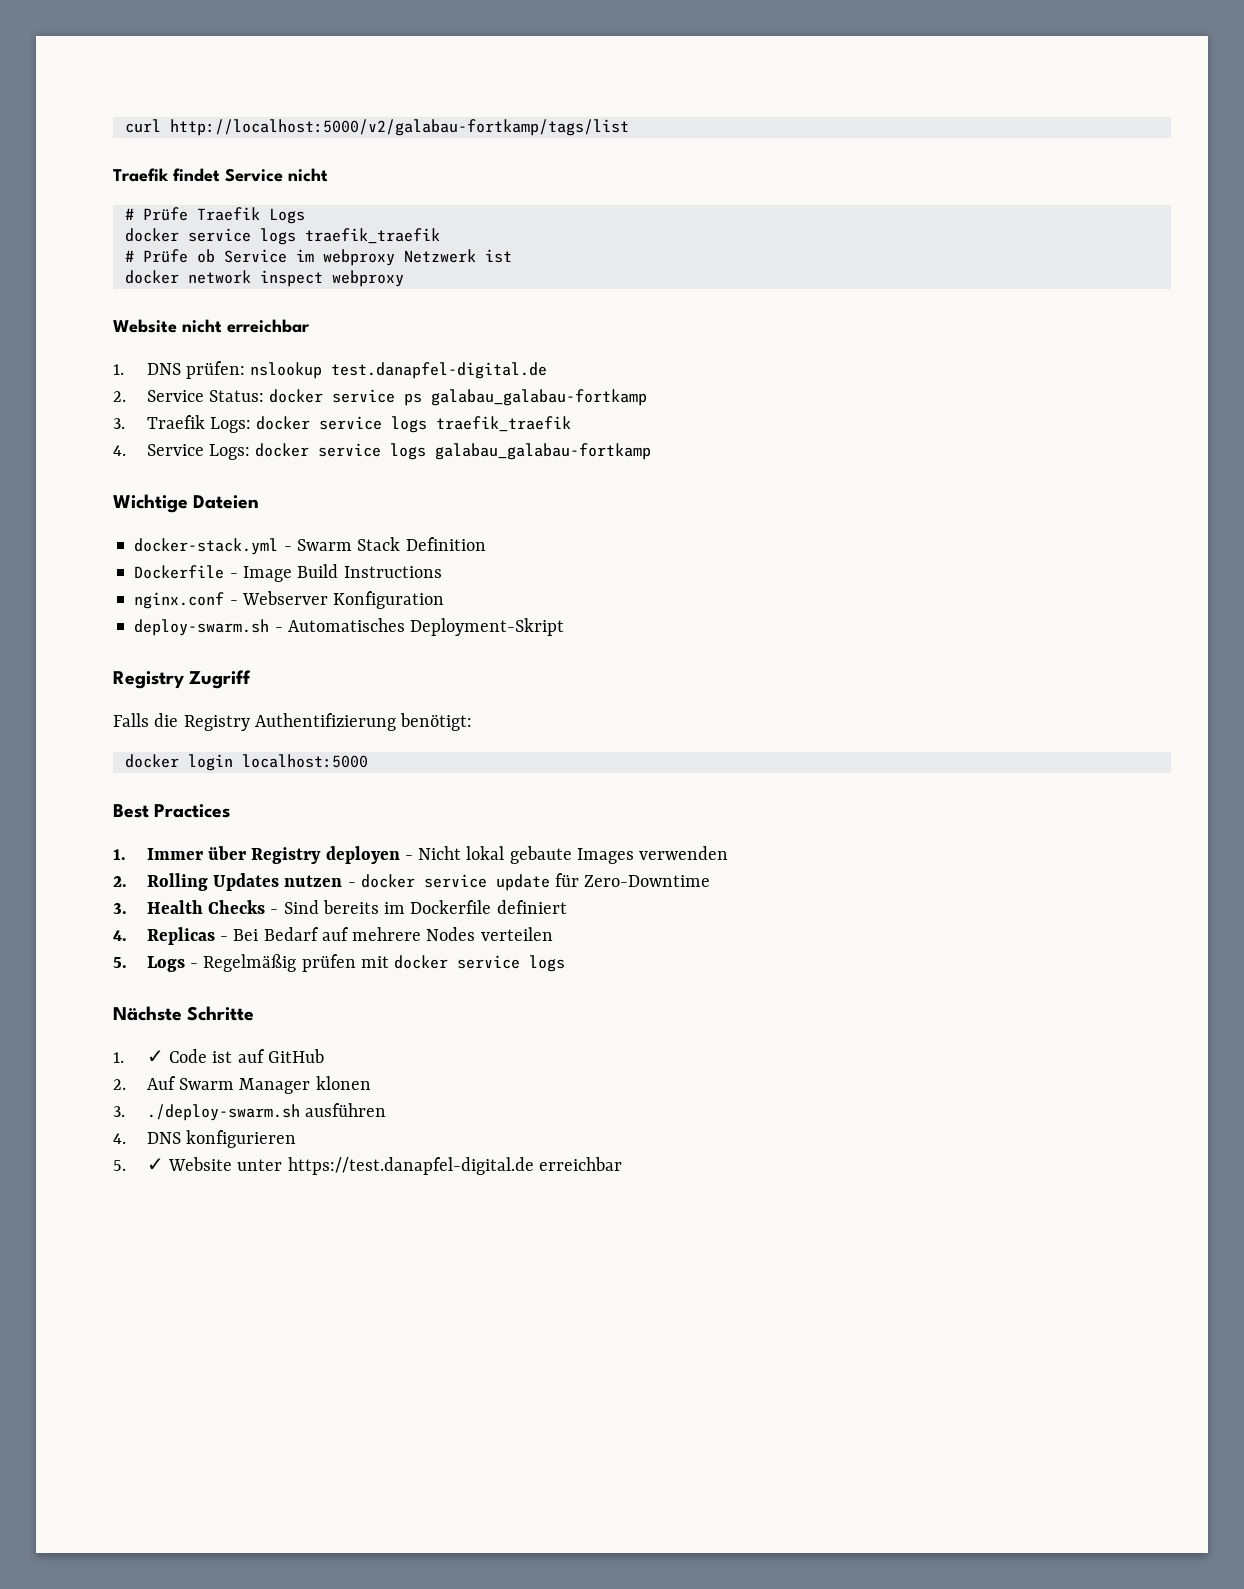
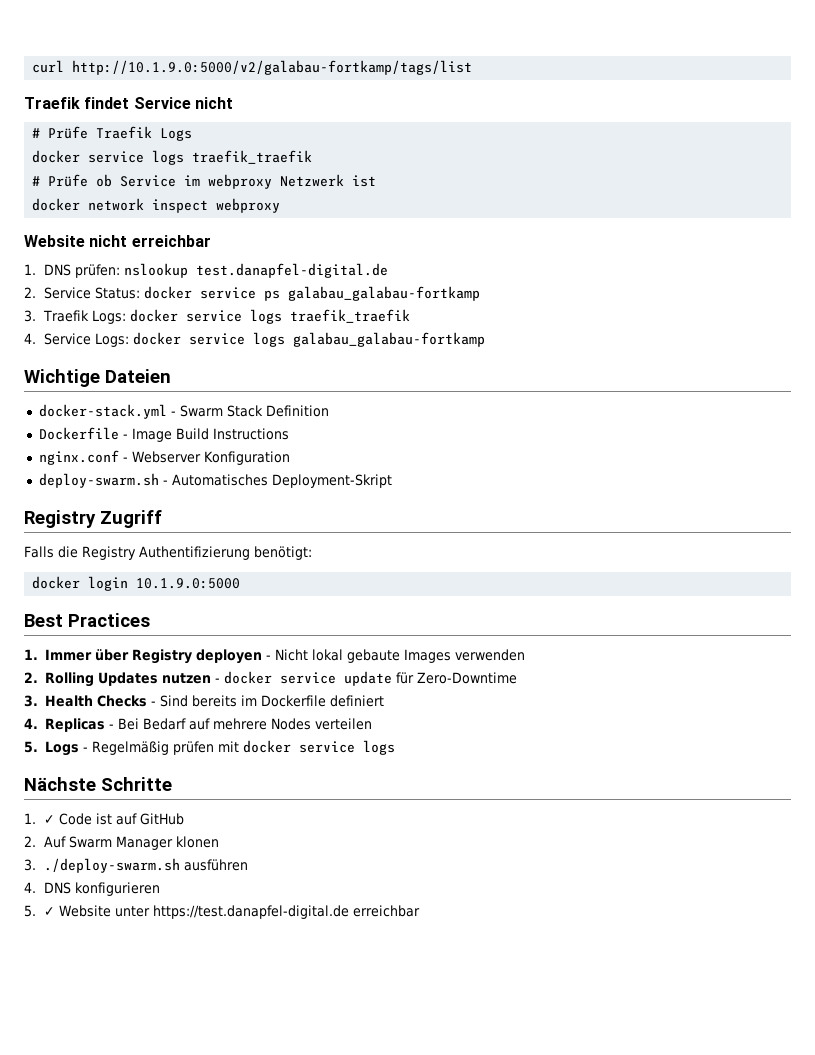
- curl http://localhost:5000/v2/galabau-fortkamp/tags/list
+ curl http://10.1.9.0:5000/v2/galabau-fortkamp/tags/list
- docker login localhost:5000
+ docker login 10.1.9.0:5000

